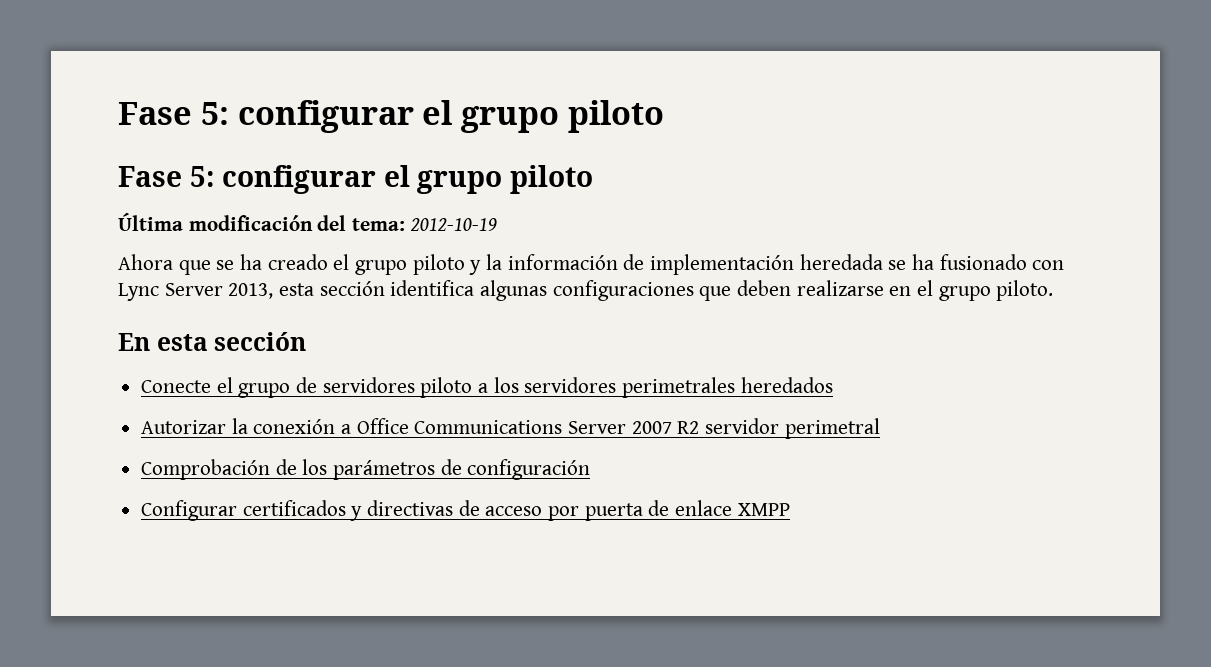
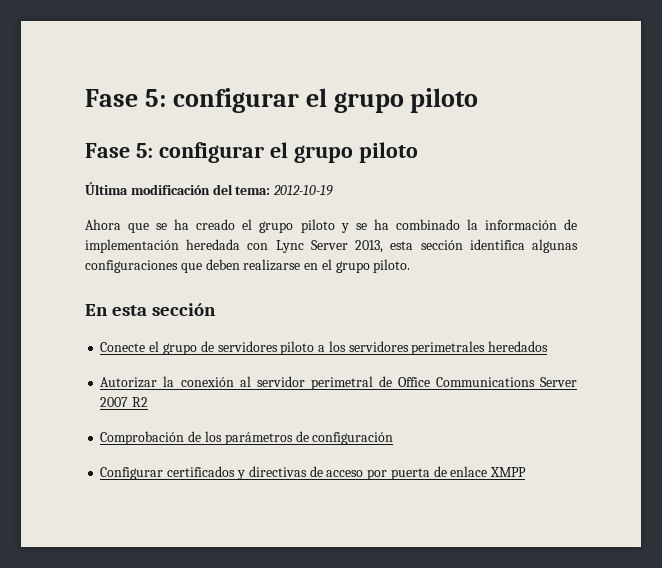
- Ahora que se ha creado el grupo piloto y la información de implementación heredada se ha fusionado con Lync Server 2013, esta sección identifica algunas configuraciones que deben realizarse en el grupo piloto.
+ Ahora que se ha creado el grupo piloto y se ha combinado la información de implementación heredada con Lync Server 2013, esta sección identifica algunas configuraciones que deben realizarse en el grupo piloto.
- Autorizar la conexión a Office Communications Server 2007 R2 servidor perimetral
+ Autorizar la conexión al servidor perimetral de Office Communications Server 2007 R2

